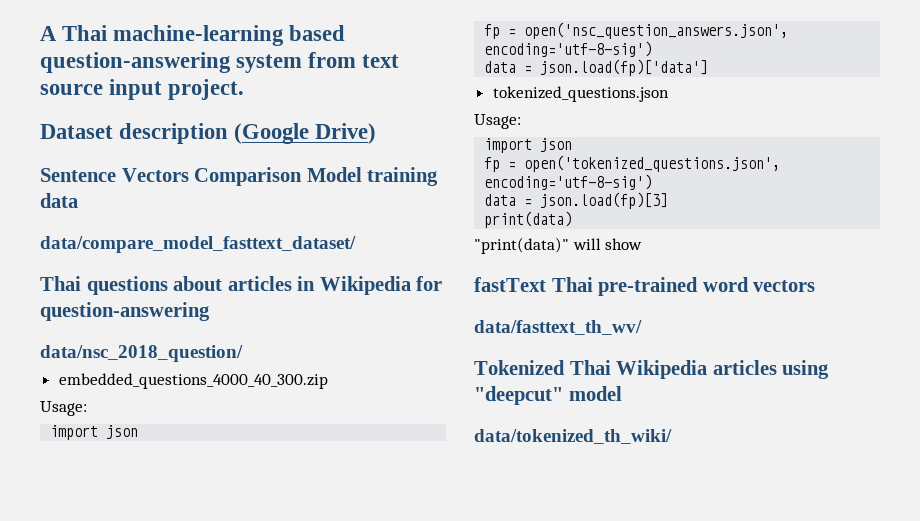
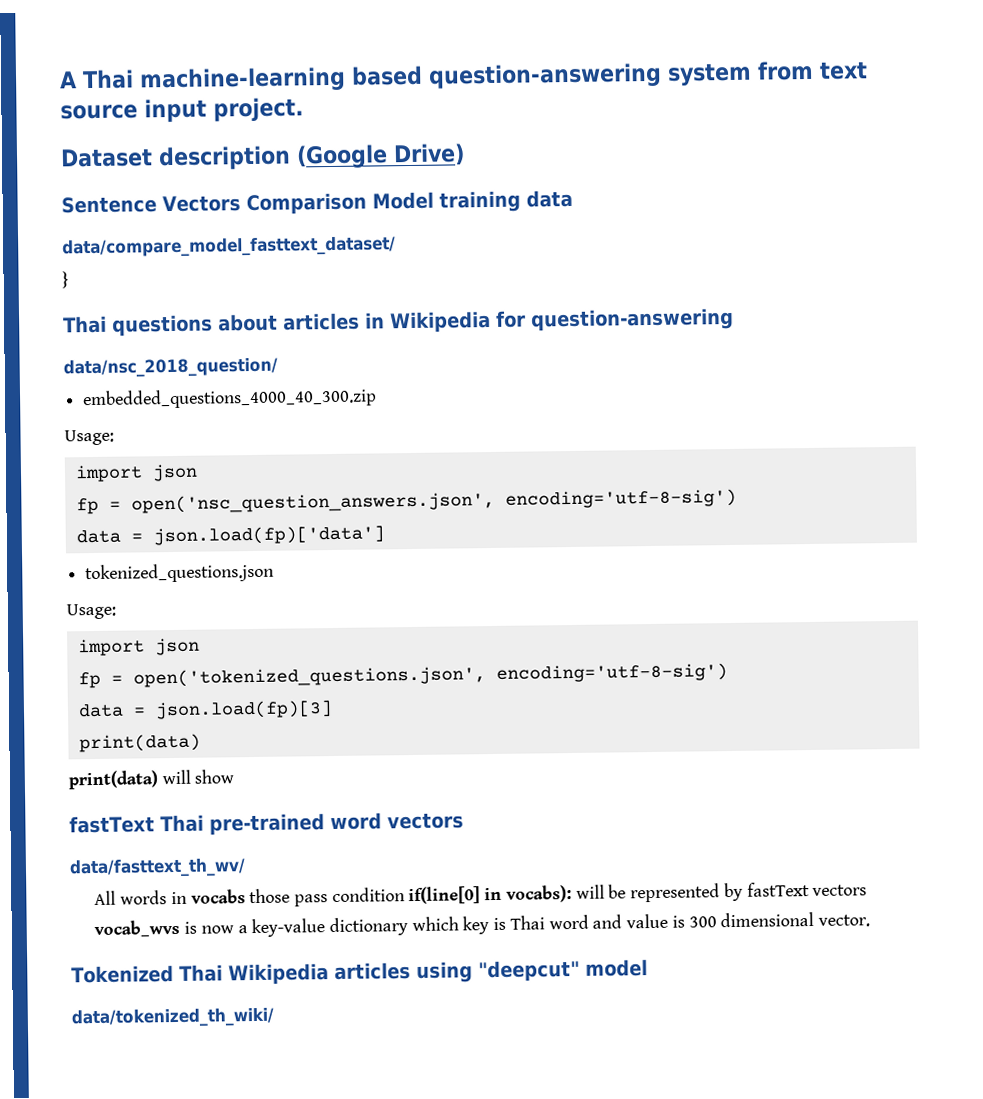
+ }
- "print(data)" will show
+ print(data) will show
+ All words in vocabs those pass condition if(line[0] in vocabs): will be represented by fastText vectors
+ vocab_wvs is now a key-value dictionary which key is Thai word and value is 300 dimensional vector.

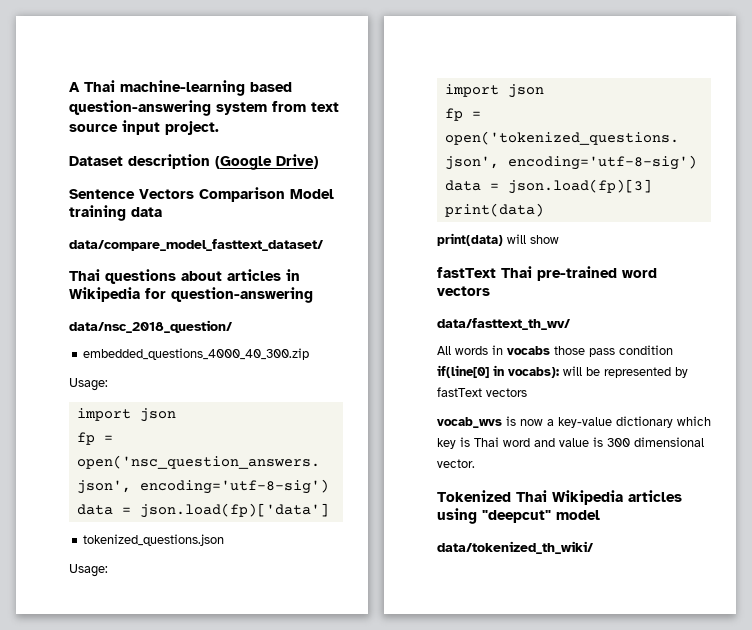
- }

